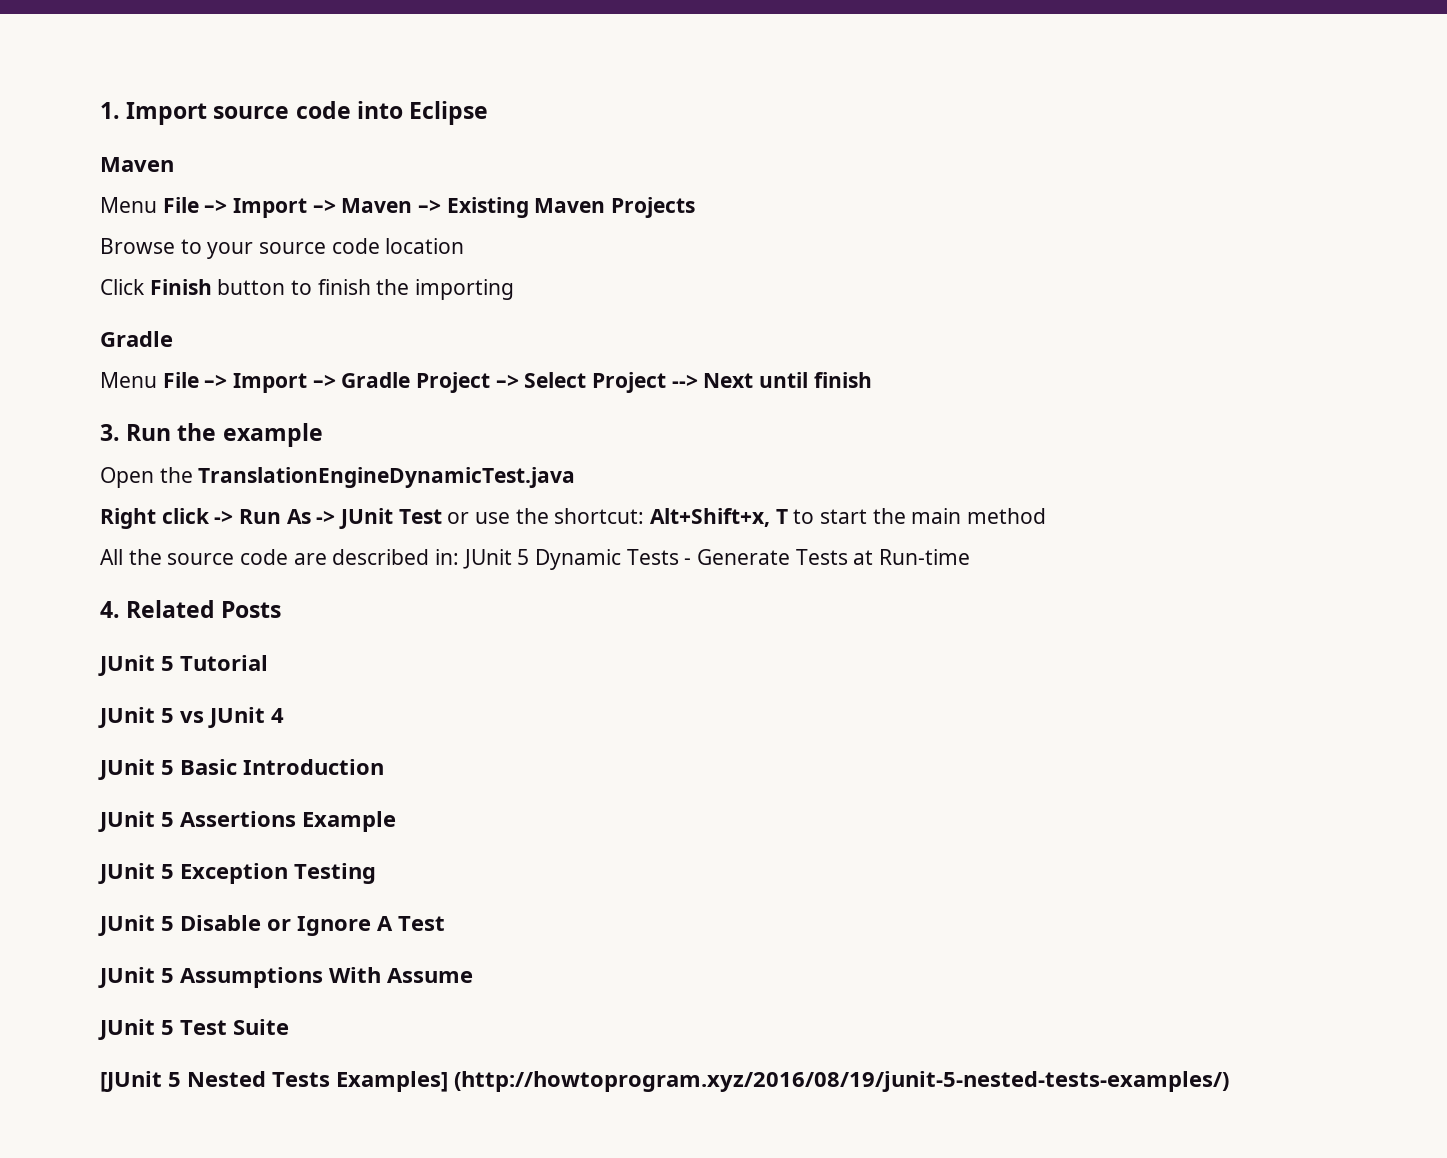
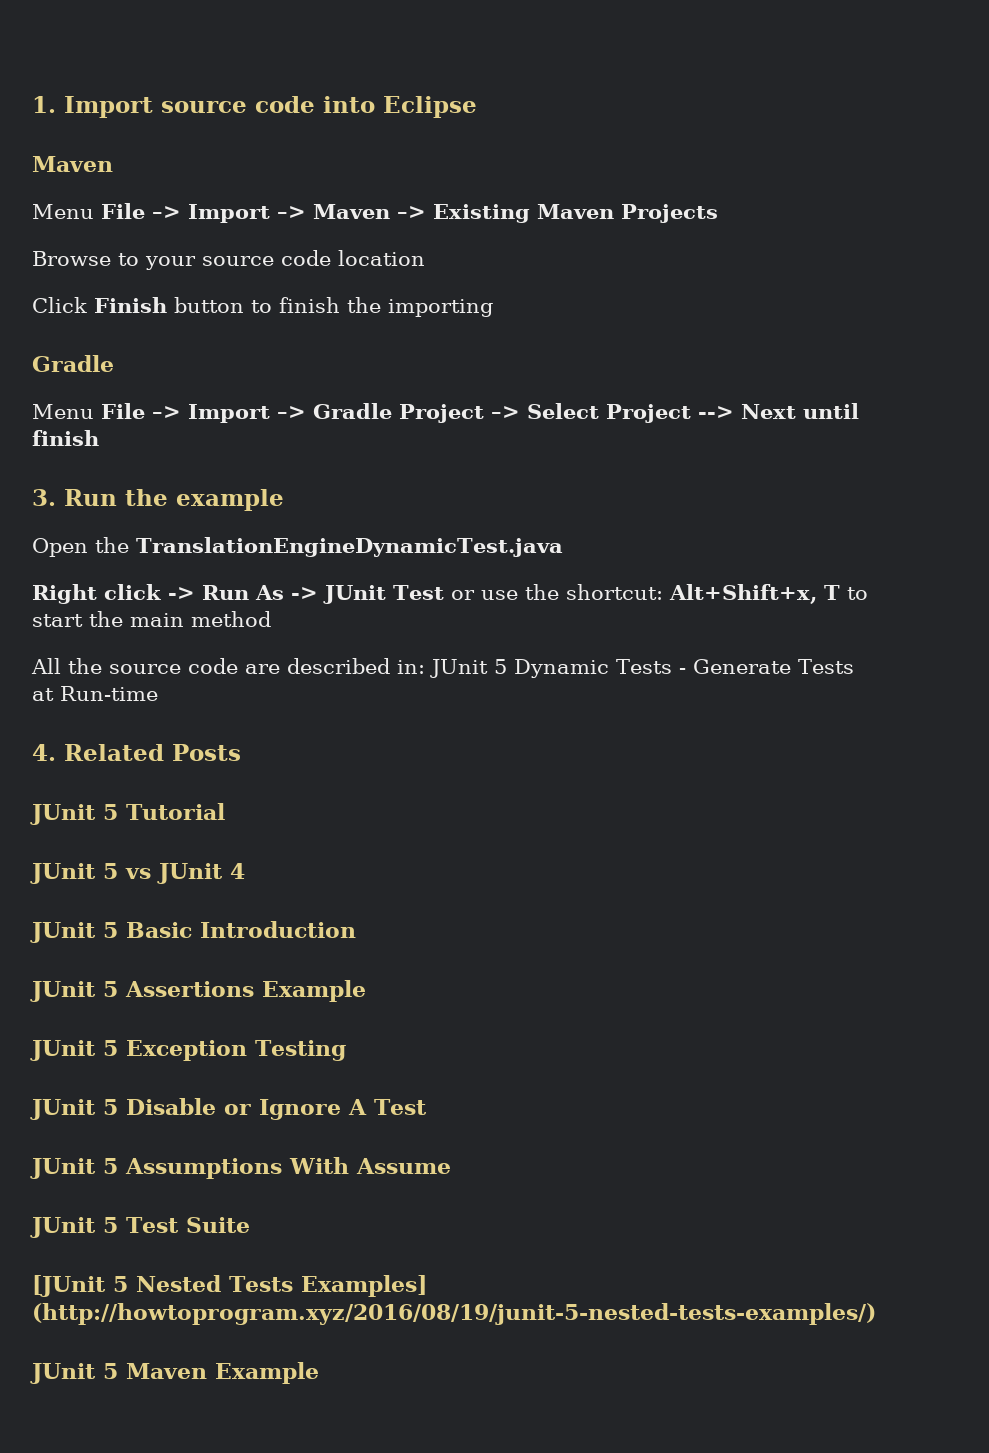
+ JUnit 5 Maven Example

